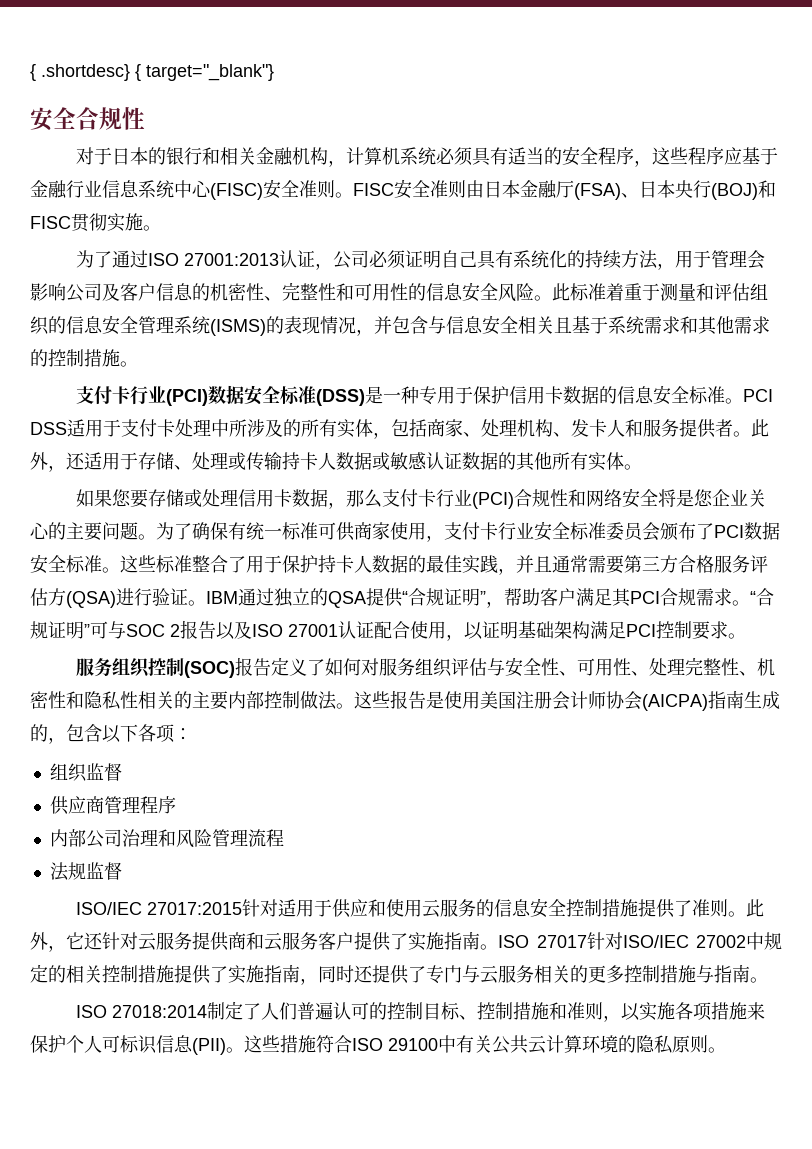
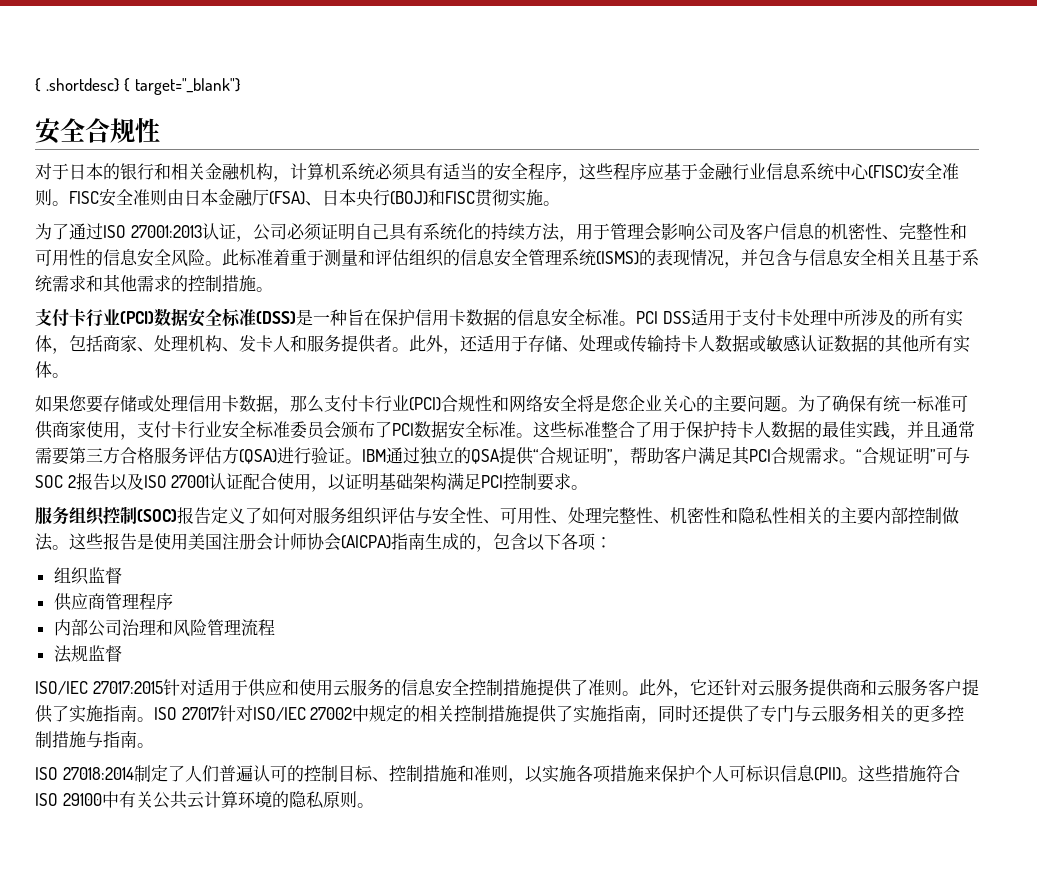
- 支付卡行业(PCI)数据安全标准(DSS)是一种专用于保护信用卡数据的信息安全标准。
+ 支付卡行业(PCI)数据安全标准(DSS)是一种旨在保护信用卡数据的信息安全标准。

